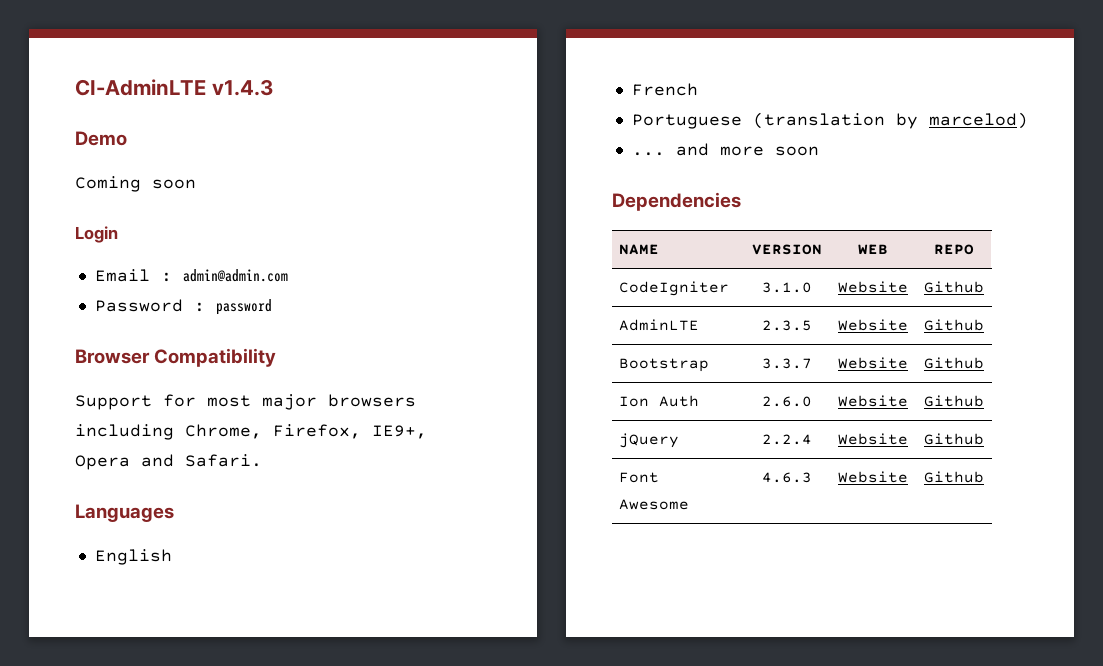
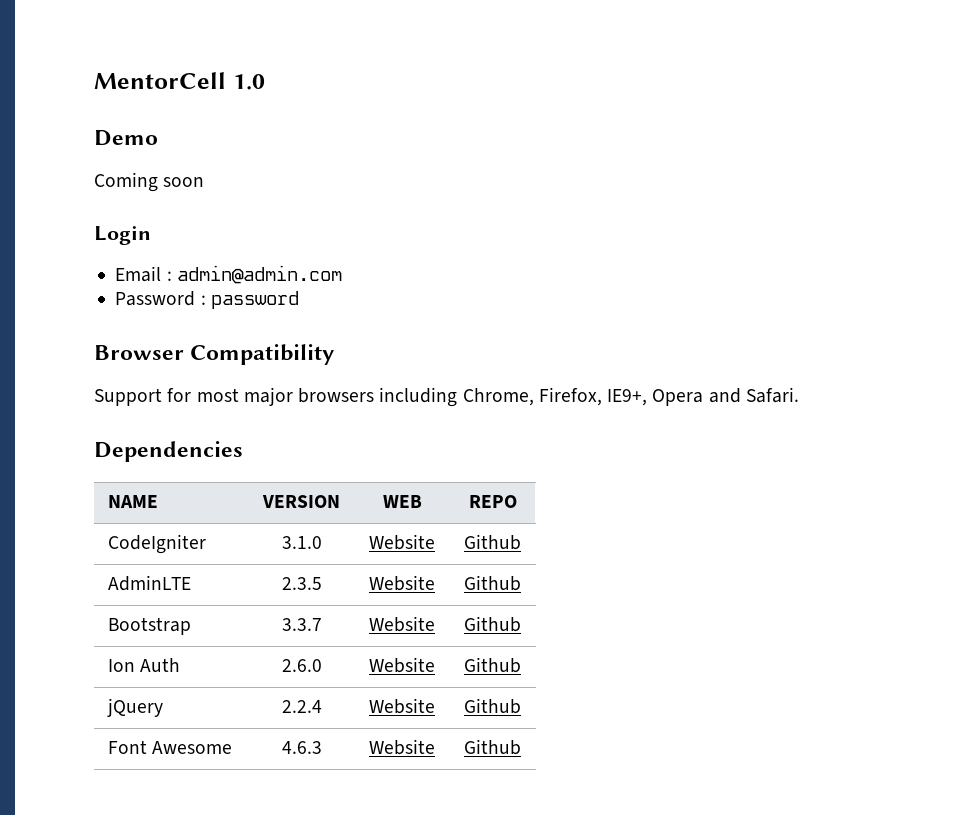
- CI-AdminLTE v1.4.3
+ MentorCell 1.0
- Languages
- English
- French
- Portuguese (translation by marcelod)
- ... and more soon

